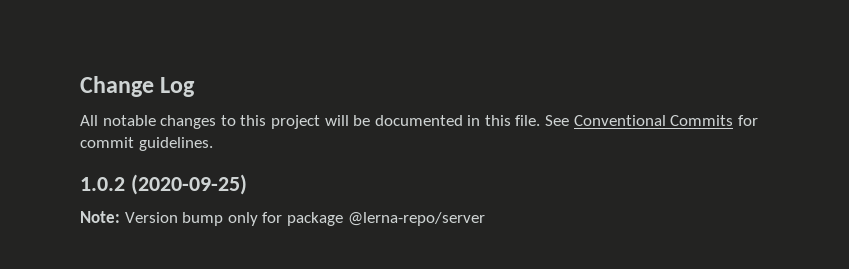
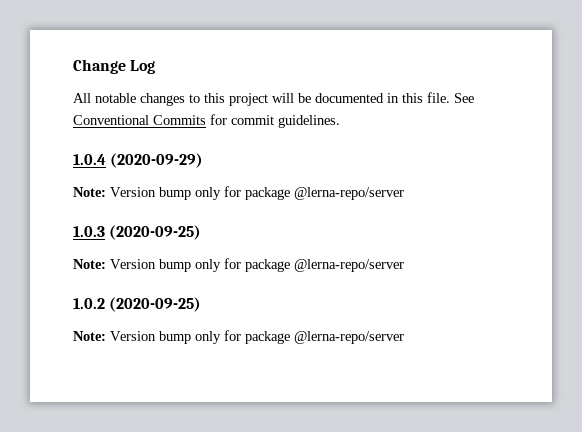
+ 1.0.4 (2020-09-29)
+ Note: Version bump only for package @lerna-repo/server
+ 1.0.3 (2020-09-25)
+ Note: Version bump only for package @lerna-repo/server

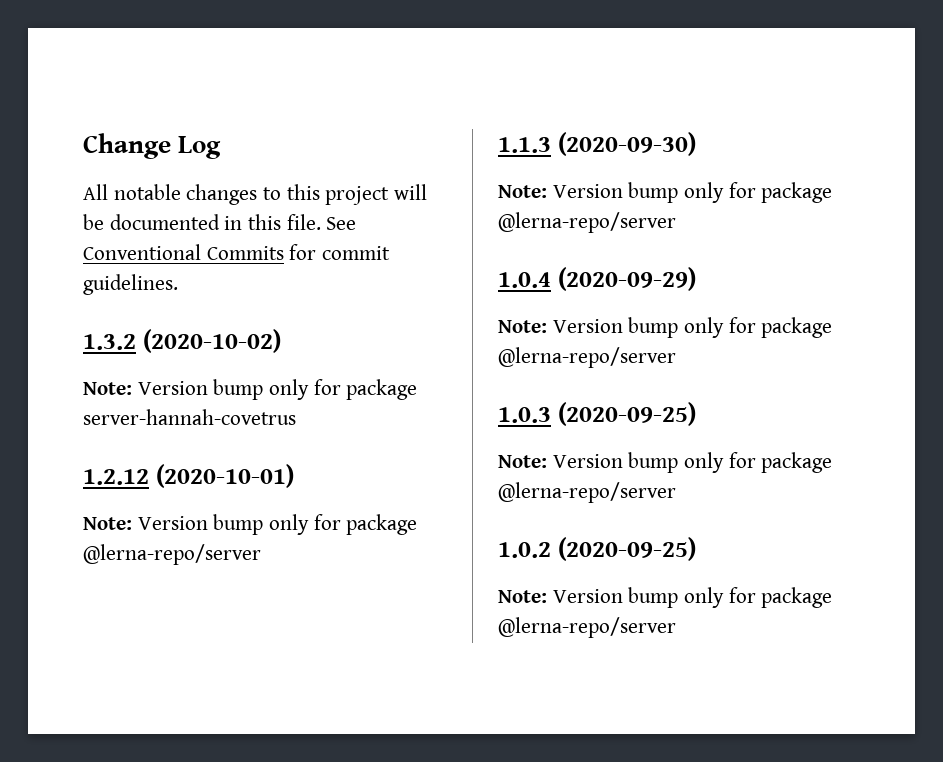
+ 1.3.2 (2020-10-02)
+ Note: Version bump only for package server-hannah-covetrus
+ 1.2.12 (2020-10-01)
+ Note: Version bump only for package @lerna-repo/server
+ 1.1.3 (2020-09-30)
+ Note: Version bump only for package @lerna-repo/server

